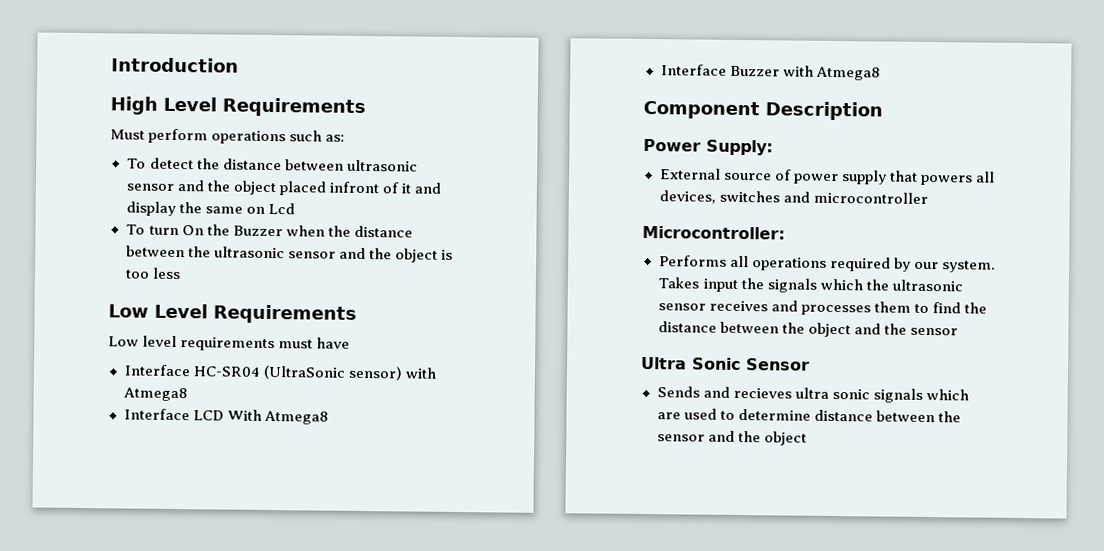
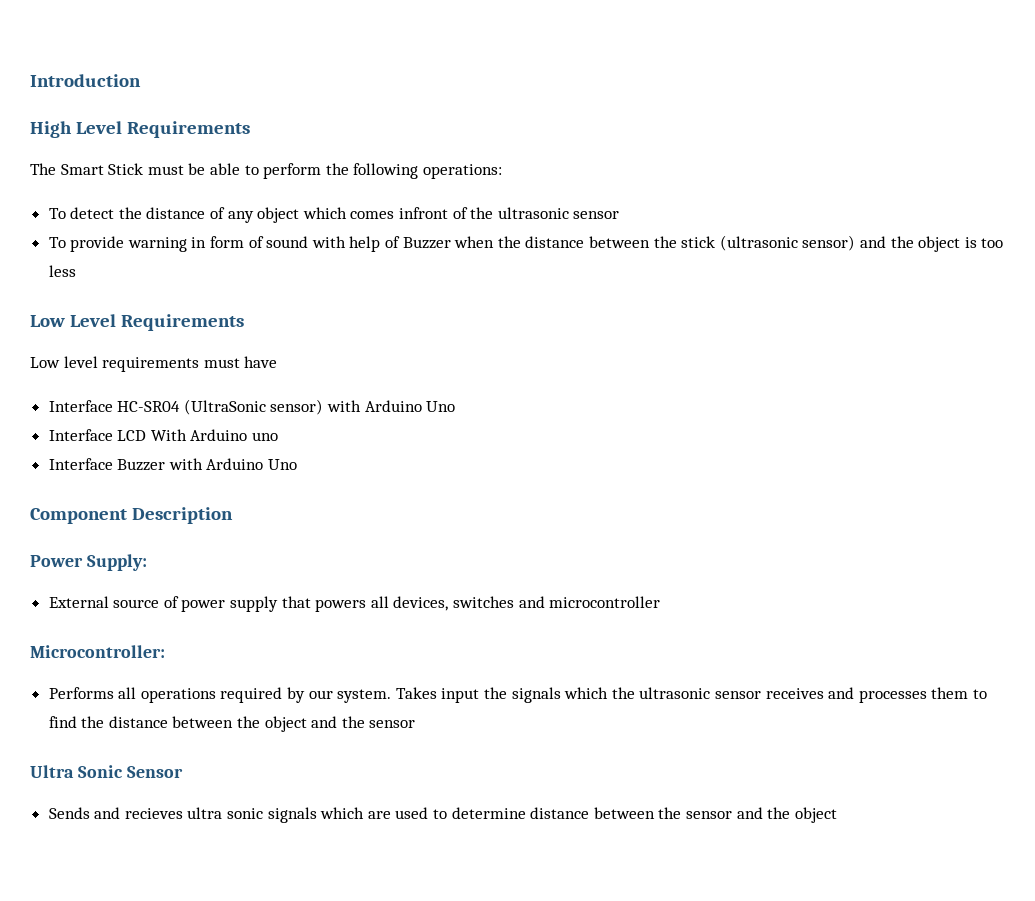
- Must perform operations such as:
- To detect the distance between ultrasonic sensor and the object placed infront of it and display the same on Lcd
- To turn On the Buzzer when the distance between the ultrasonic sensor and the object is too less
+ The Smart Stick must be able to perform the following operations:
+ To detect the distance of any object which comes infront of the ultrasonic sensor
+ To provide warning in form of sound with help of Buzzer when the distance between the stick (ultrasonic sensor) and the object is too less
- Interface HC-SR04 (UltraSonic sensor) with Atmega8
+ Interface HC-SR04 (UltraSonic sensor) with Arduino Uno
- Interface LCD With Atmega8
+ Interface LCD With Arduino uno
- Interface Buzzer with Atmega8
+ Interface Buzzer with Arduino Uno

